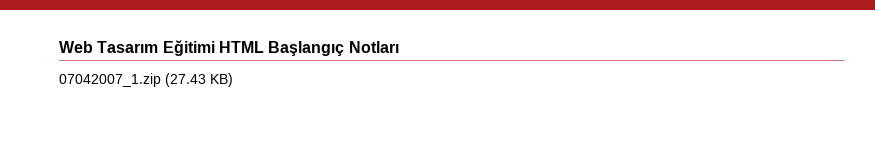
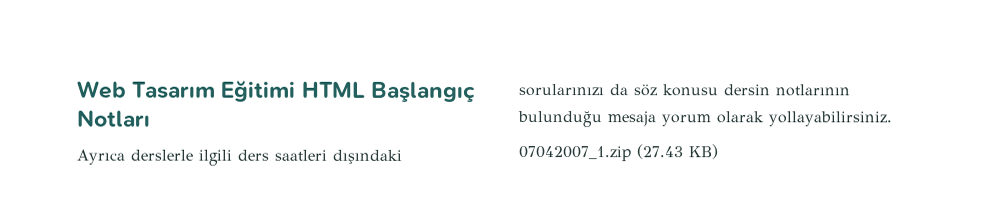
+ Ayrıca derslerle ilgili ders saatleri dışındaki sorularınızı da söz konusu dersin notlarının bulunduğu mesaja yorum olarak yollayabilirsiniz.

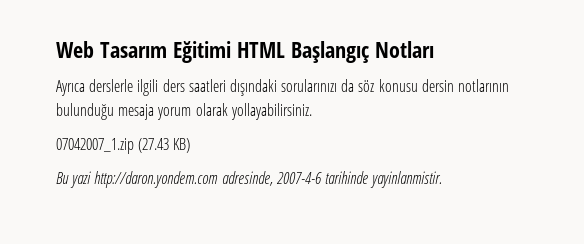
+ Bu yazi http://daron.yondem.com adresinde, 2007-4-6 tarihinde yayinlanmistir.

